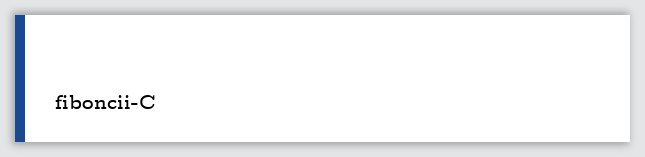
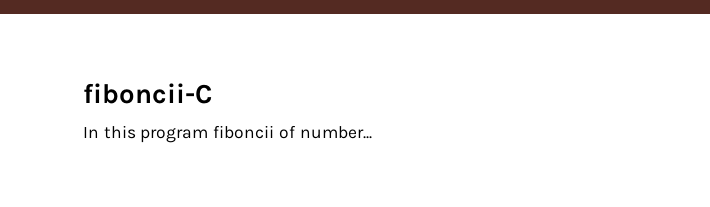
+ In this program fiboncii of number...

